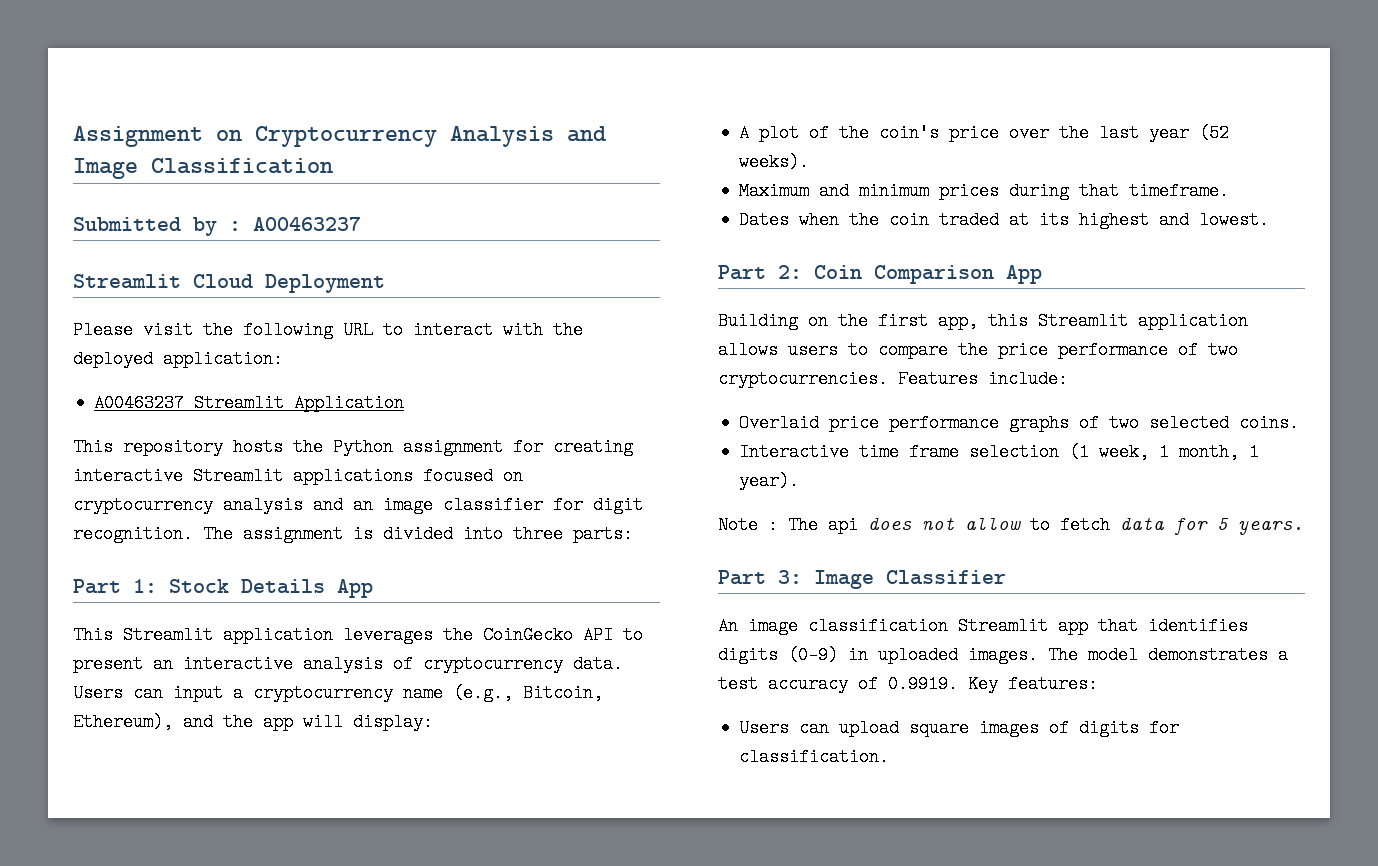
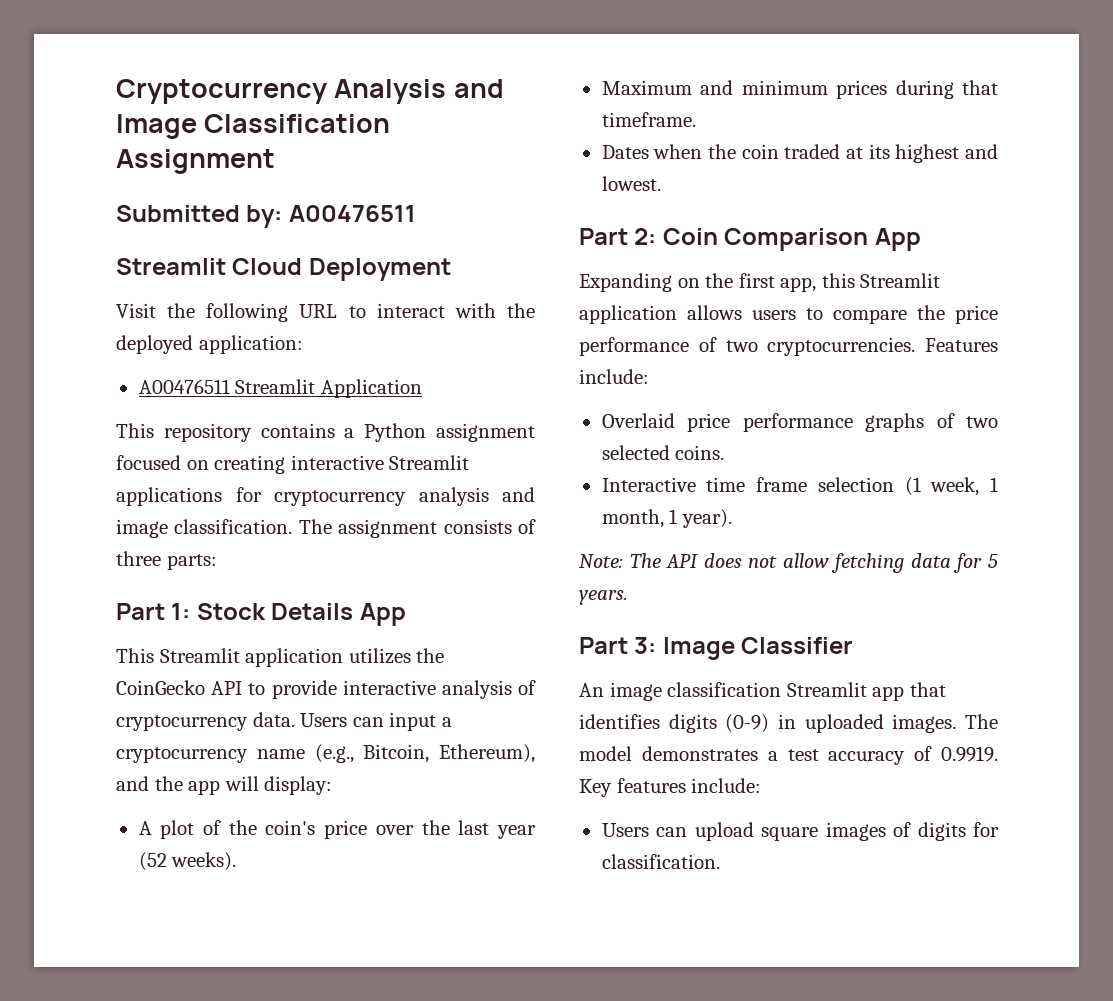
- Assignment on Cryptocurrency Analysis and Image Classification
+ Cryptocurrency Analysis and Image Classification Assignment
- Submitted by : A00463237
+ Submitted by: A00476511
- Please visit the following URL to interact with the deployed application:
+ Visit the following URL to interact with the deployed application:
- A00463237 Streamlit Application
+ A00476511 Streamlit Application
- This repository hosts the Python assignment for creating interactive Streamlit applications focused on cryptocurrency analysis and an image classifier for digit recognition. The assignment is divided into three parts:
+ This repository contains a Python assignment focused on creating interactive Streamlit applications for cryptocurrency analysis and image classification. The assignment consists of three parts:
- This Streamlit application leverages the CoinGecko API to present an interactive analysis of cryptocurrency data.
+ This Streamlit application utilizes the CoinGecko API to provide interactive analysis of cryptocurrency data.
- Building on the first app, this Streamlit application allows users to compare the price performance of two cryptocurrencies.
+ Expanding on the first app, this Streamlit application allows users to compare the price performance of two cryptocurrencies.
- Note : The api does not allow to fetch data for 5 years.
+ Note: The API does not allow fetching data for 5 years.
- The model demonstrates a test accuracy of 0.9919. Key features:
+ The model demonstrates a test accuracy of 0.9919. Key features include:

